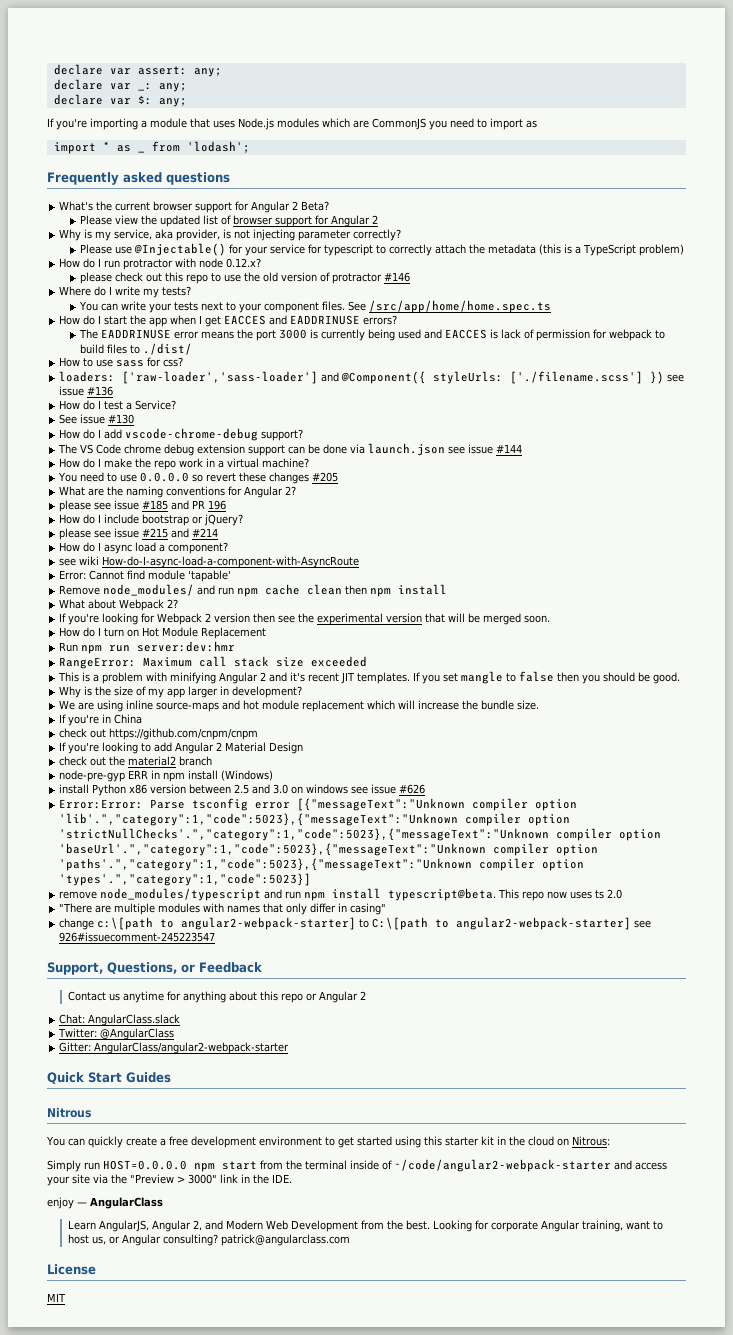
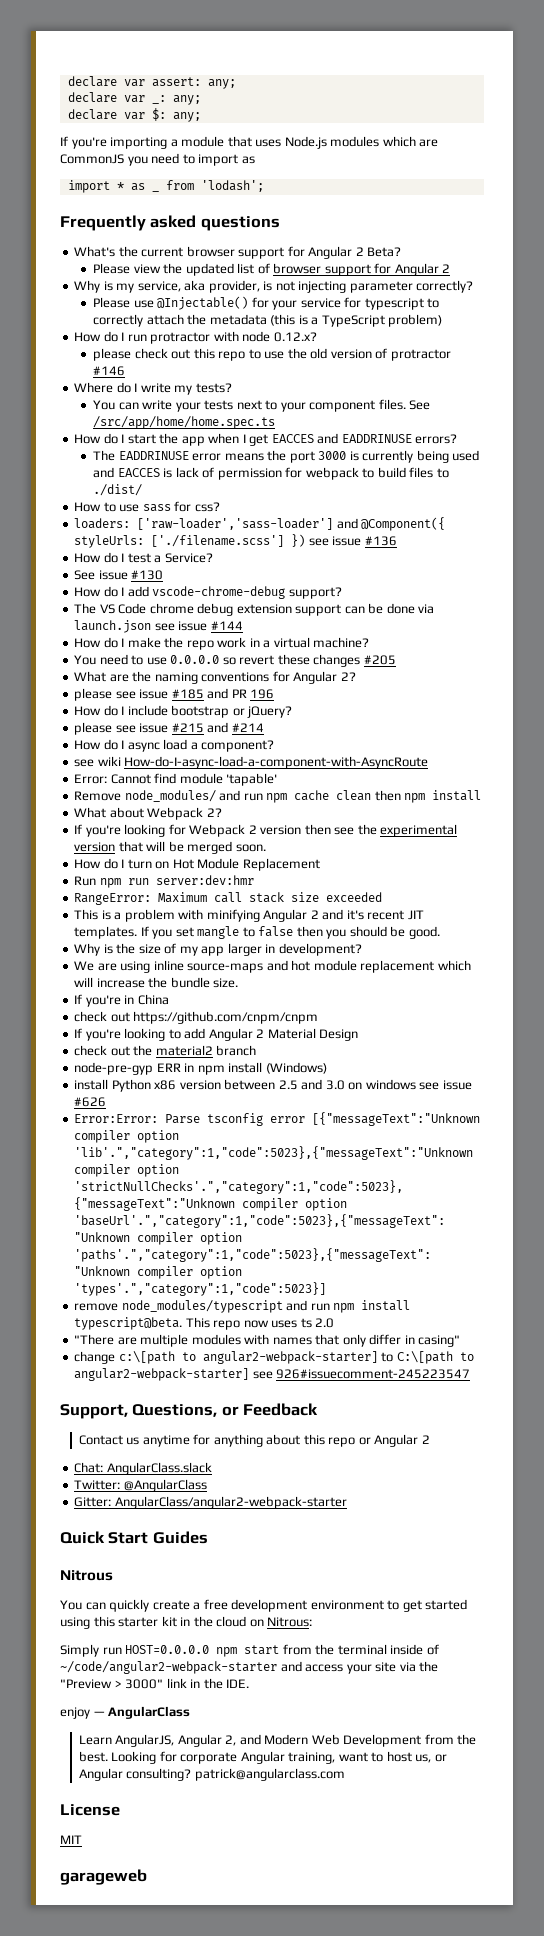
+ garageweb

